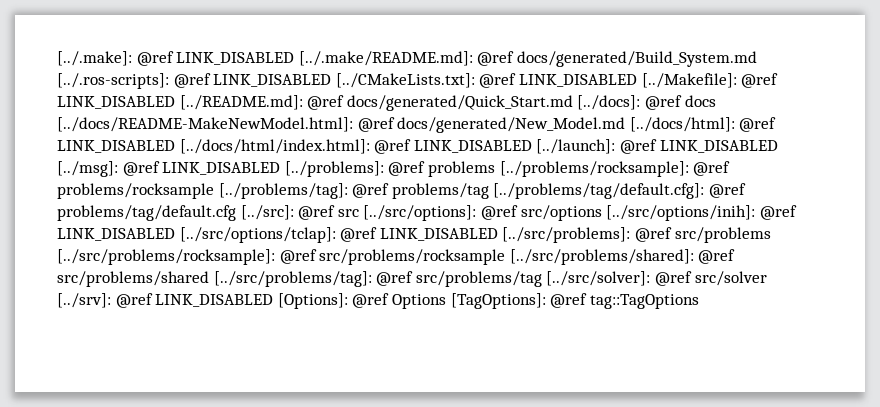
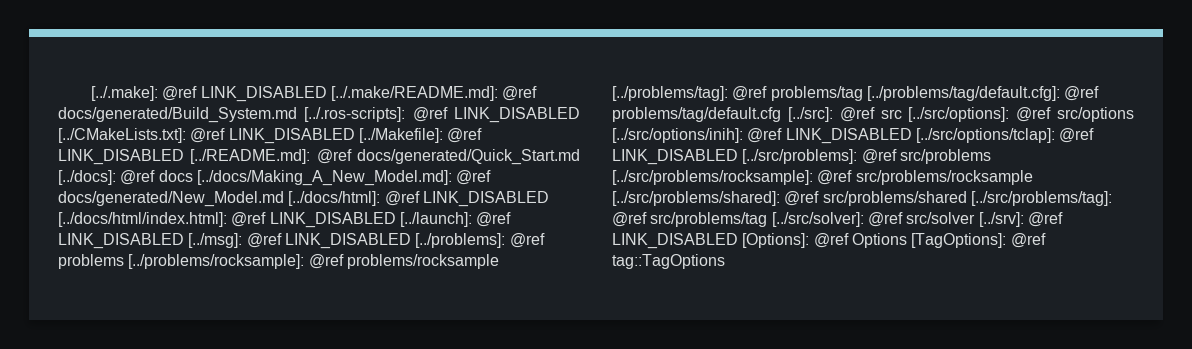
- @ref docs [../docs/README-MakeNewModel.html]:
+ @ref docs [../docs/Making_A_New_Model.md]:

